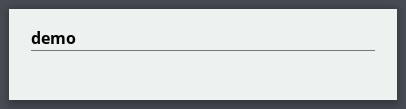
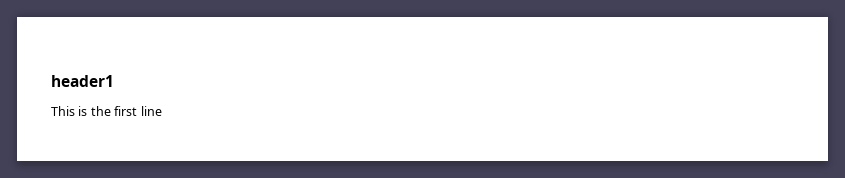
- demo
+ header1
+ This is the first line

